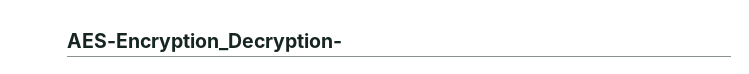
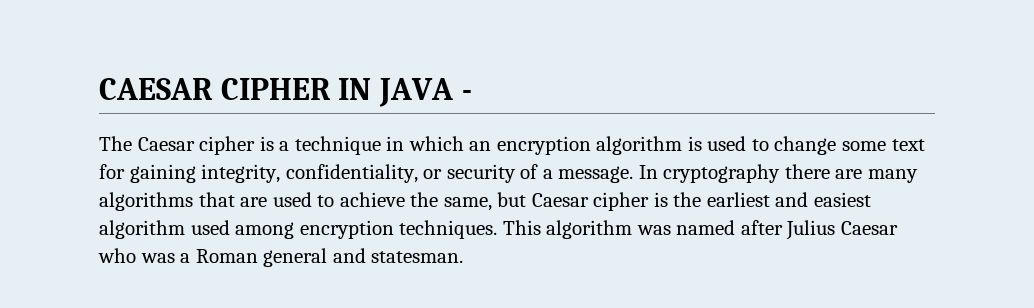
- AES-Encryption_Decryption-
+ CAESAR CIPHER IN JAVA -
+ The Caesar cipher is a technique in which an encryption algorithm is used to change some text for gaining integrity, confidentiality, or security of a message. In cryptography there are many algorithms that are used to achieve the same, but Caesar cipher is the earliest and easiest algorithm used among encryption techniques. This algorithm was named after Julius Caesar who was a Roman general and statesman.

